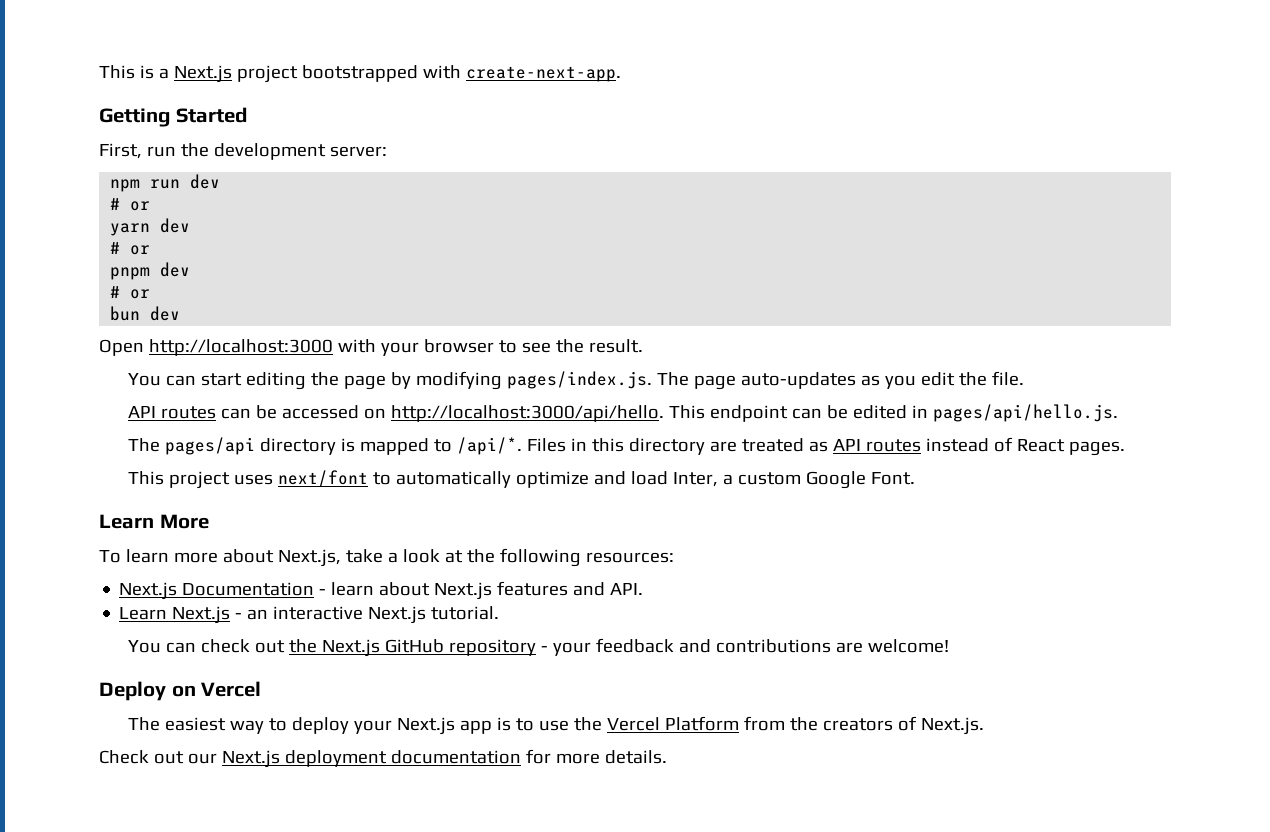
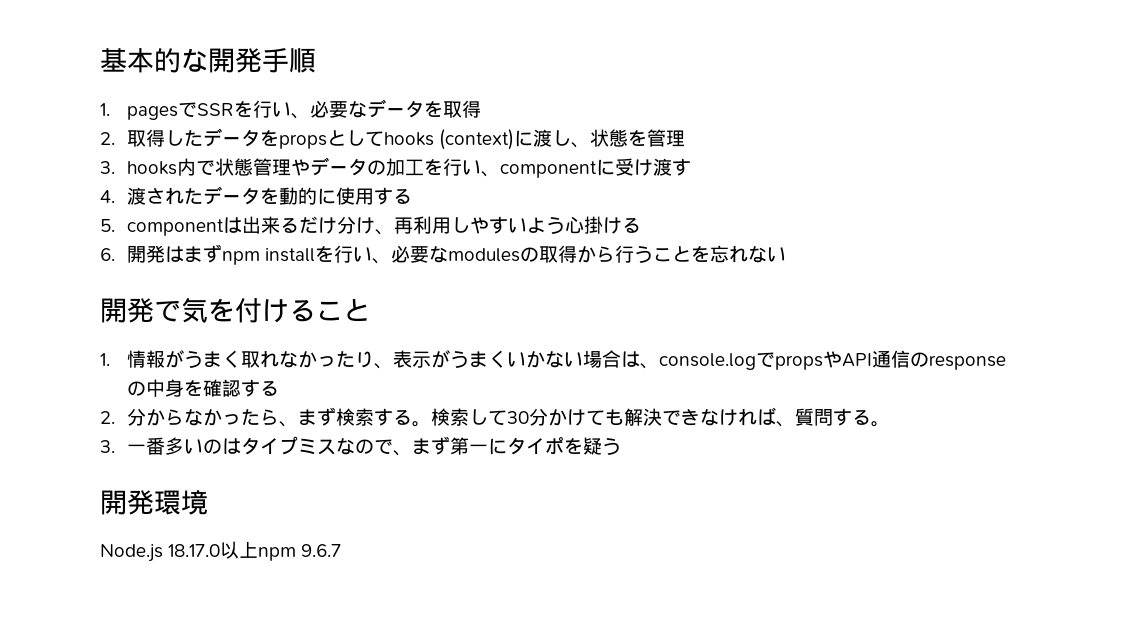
- This is a Next.js project bootstrapped with create-next-app.
- Getting Started
- First, run the development server:
- npm run dev
- # or
- yarn dev
- # or
- pnpm dev
- # or
- bun dev
- Open http://localhost:3000 with your browser to see the result.
- You can start editing the page by modifying pages/index.js. The page auto-updates as you edit the file.
- API routes can be accessed on http://localhost:3000/api/hello. This endpoint can be edited in pages/api/hello.js.
- The pages/api directory is mapped to /api/*. Files in this directory are treated as API routes instead of React pages.
- This project uses next/font to automatically optimize and load Inter, a custom Google Font.
- Learn More
- To learn more about Next.js, take a look at the following resources:
- Next.js Documentation - learn about Next.js features and API.
- Learn Next.js - an interactive Next.js tutorial.
- You can check out the Next.js GitHub repository - your feedback and contributions are welcome!
- Deploy on Vercel
- The easiest way to deploy your Next.js app is to use the Vercel Platform from the creators of Next.js.
- Check out our Next.js deployment documentation for more details.
+ 基本的な開発手順
+ 1. pagesでSSRを行い、必要なデータを取得
+ 2.取得したデータをpropsとしてhooks (context)に渡し、状態を管理
+ 3. hooks内で状態管理やデータの加工を行い、componentに受け渡す
+ 4.渡されたデータを動的に使用する
+ 5. componentは出来るだけ分け、再利用しやすいよう心掛ける
+ 6.開発はまずnpm installを行い、必要なmodulesの取得から行うことを忘れない
+ 開発で気を付けること
+ 1.情報がうまく取れなかったり、表示がうまくいかない場合は、console.logでpropsやAPI通信のresponseの中身を確認する
+ 2.分からなかったら、まず検索する。検索して30分かけても解決できなければ、質問する。
+ 3.一番多いのはタイプミスなので、まず第一にタイポを疑う
+ 開発環境
+ Node.js 18.17.0以上npm 9.6.7

